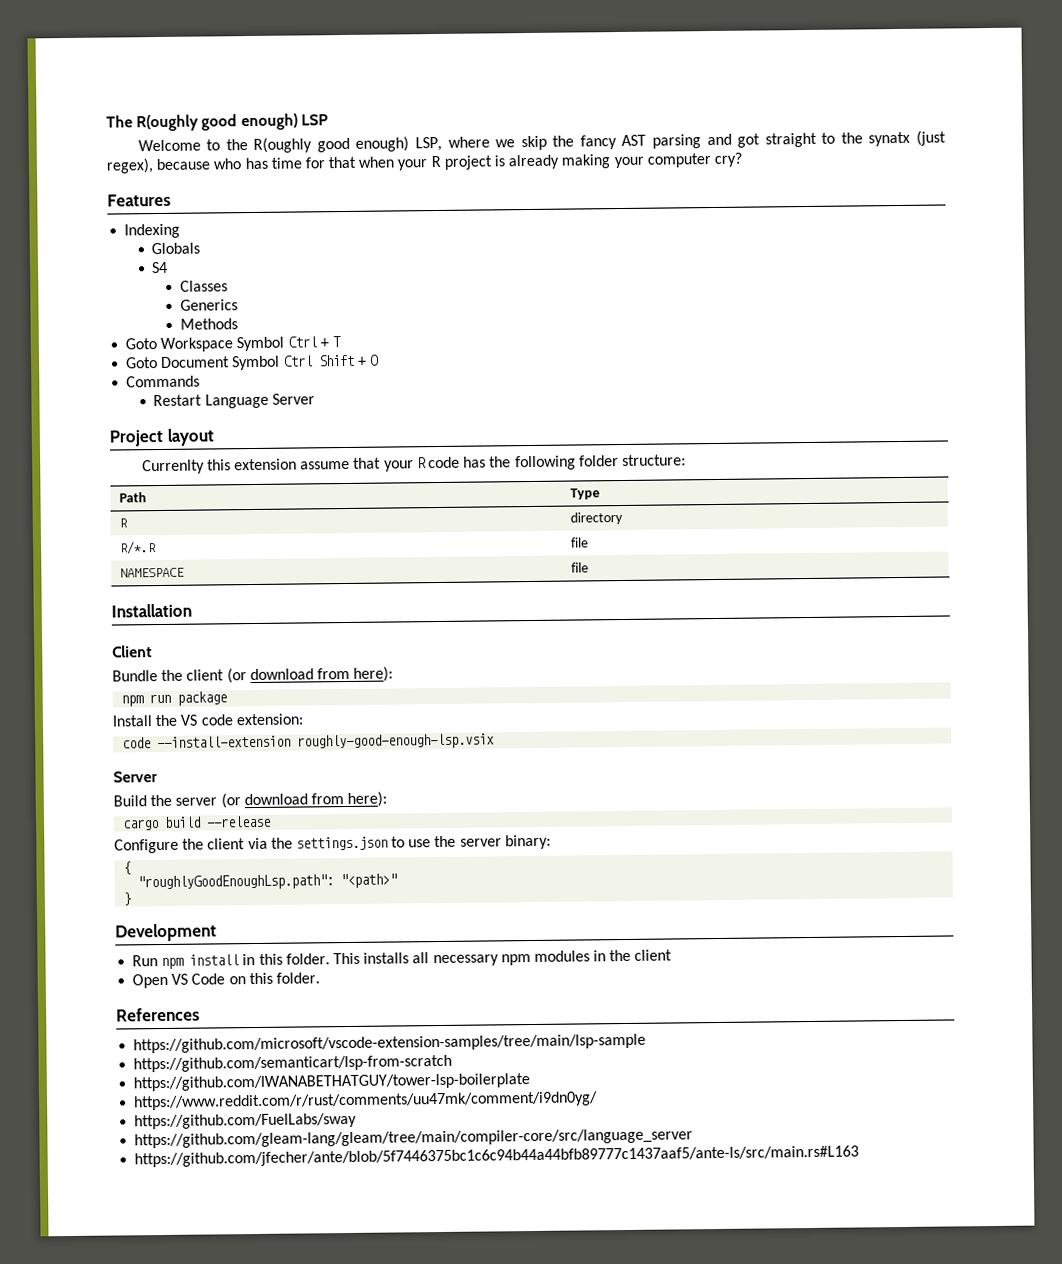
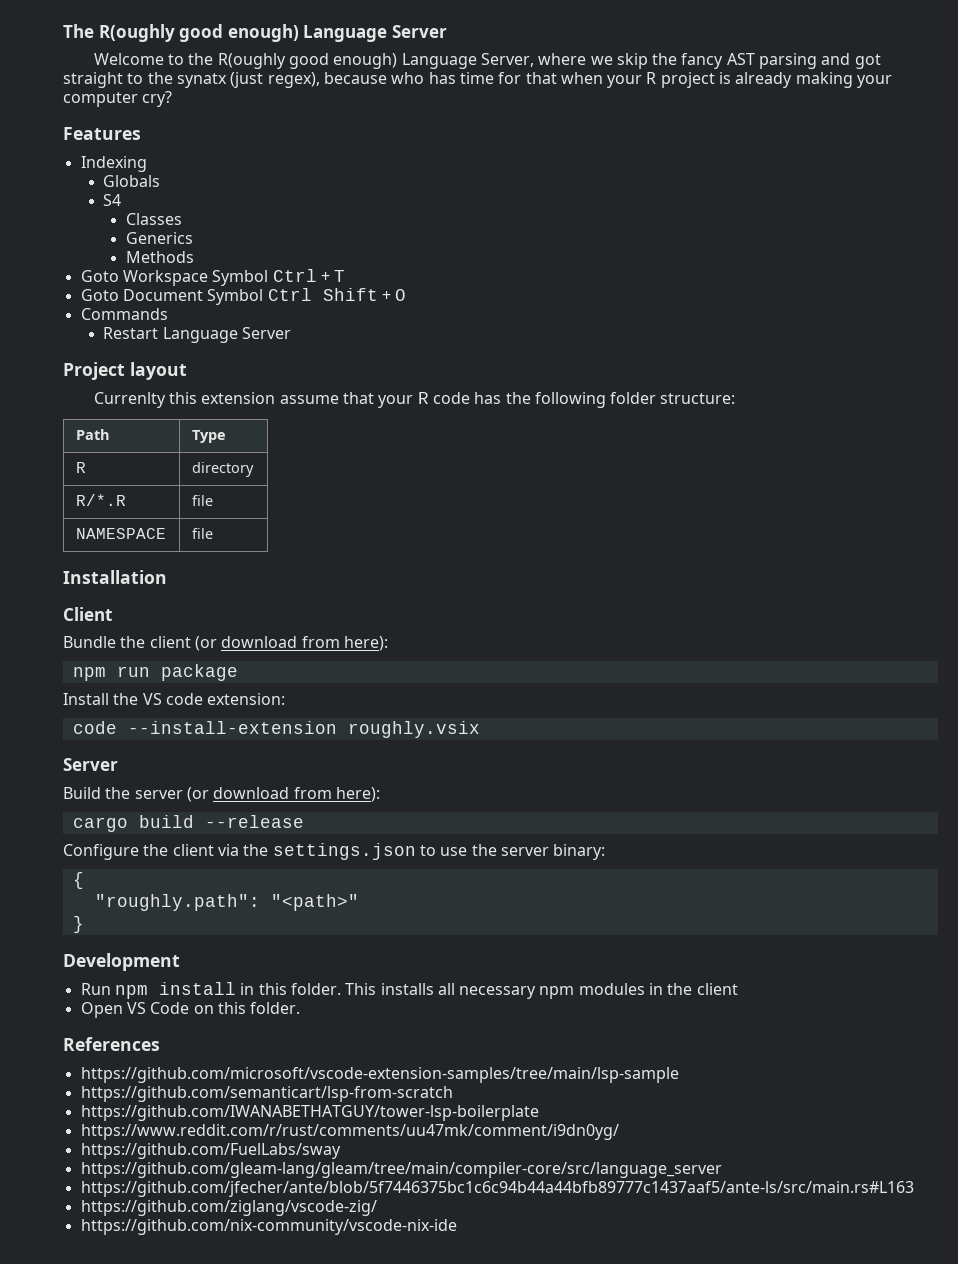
- The R(oughly good enough) LSP
+ The R(oughly good enough) Language Server
- Welcome to the R(oughly good enough) LSP, where we skip the fancy AST parsing and got straight to the synatx (just regex), because who has time for that when your R project is already making your computer cry?
+ Welcome to the R(oughly good enough) Language Server, where we skip the fancy AST parsing and got straight to the synatx (just regex), because who has time for that when your R project is already making your computer cry?
- code --install-extension roughly-good-enough-lsp.vsix
+ code --install-extension roughly.vsix
- "roughlyGoodEnoughLsp.path": "<path>"
+ "roughly.path": "<path>"
+ https://github.com/ziglang/vscode-zig/
+ https://github.com/nix-community/vscode-nix-ide

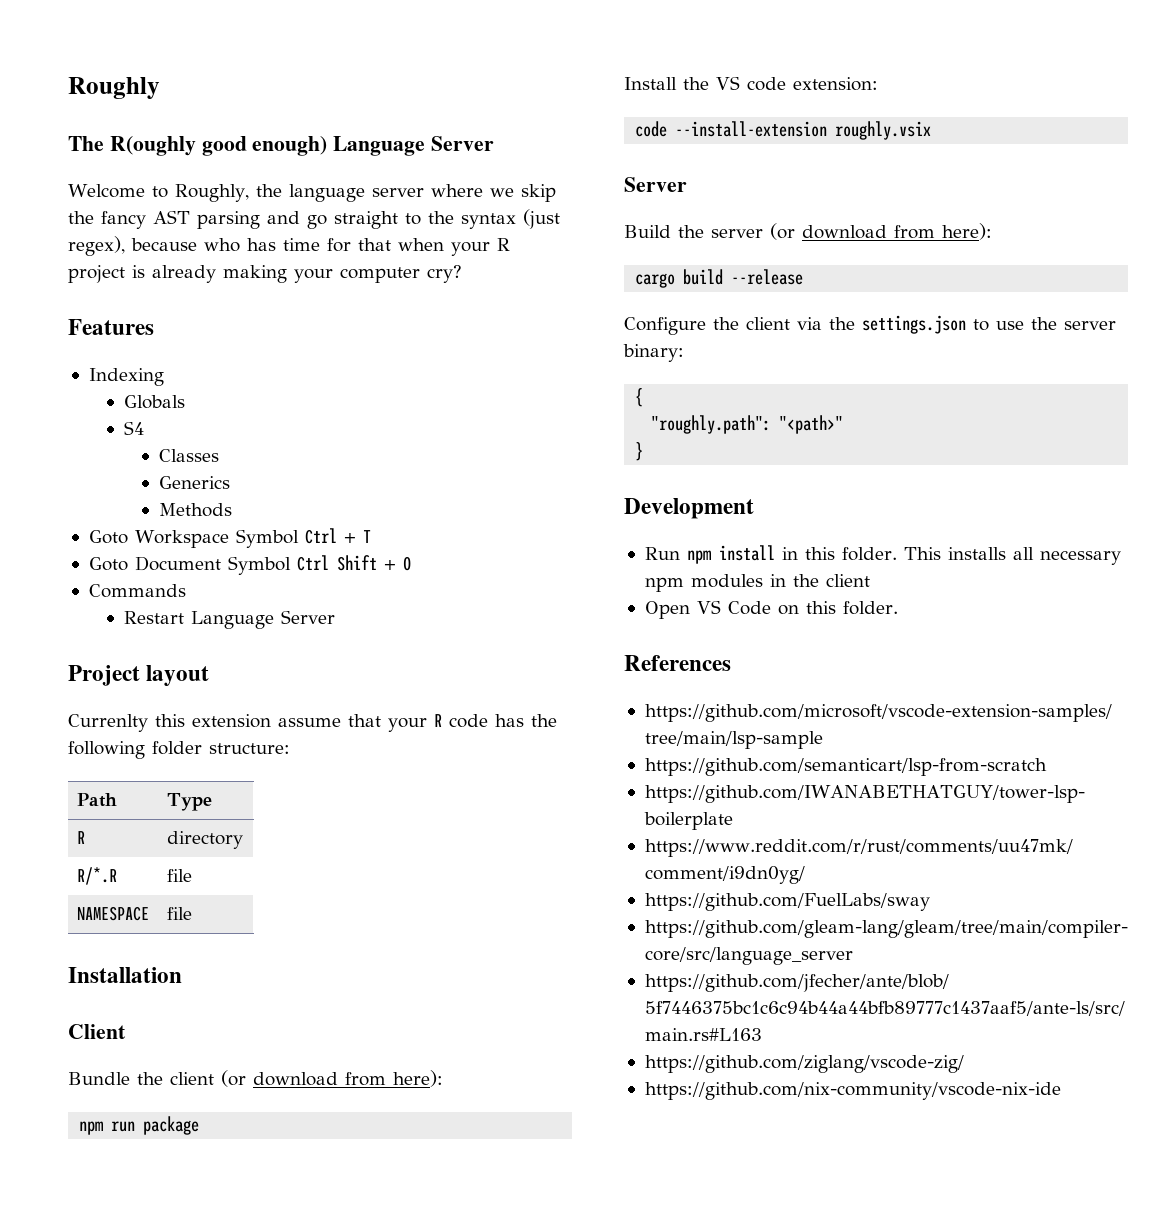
+ Roughly
- Welcome to the R(oughly good enough) Language Server, where we skip the fancy AST parsing and got straight to the synatx (just regex), because who has time for that when your R project is already making your computer cry?
+ Welcome to Roughly, the language server where we skip the fancy AST parsing and go straight to the syntax (just regex), because who has time for that when your R project is already making your computer cry?

